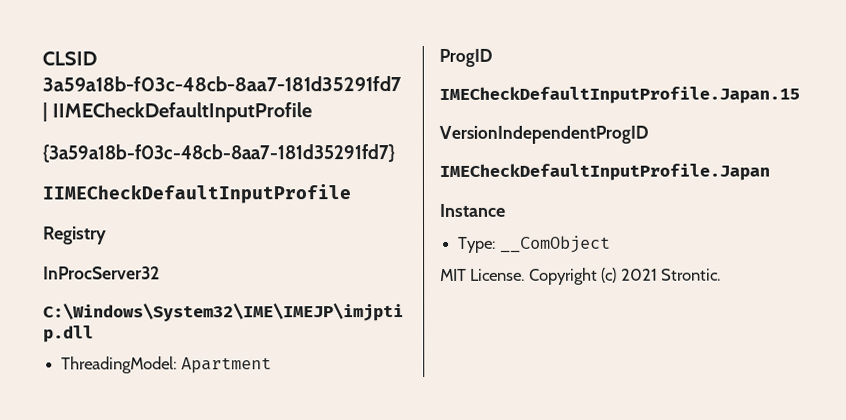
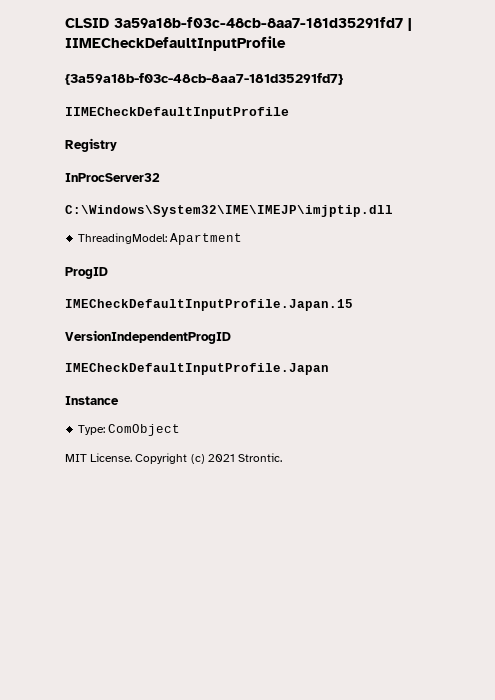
- Type: __ComObject
+ Type: ComObject

